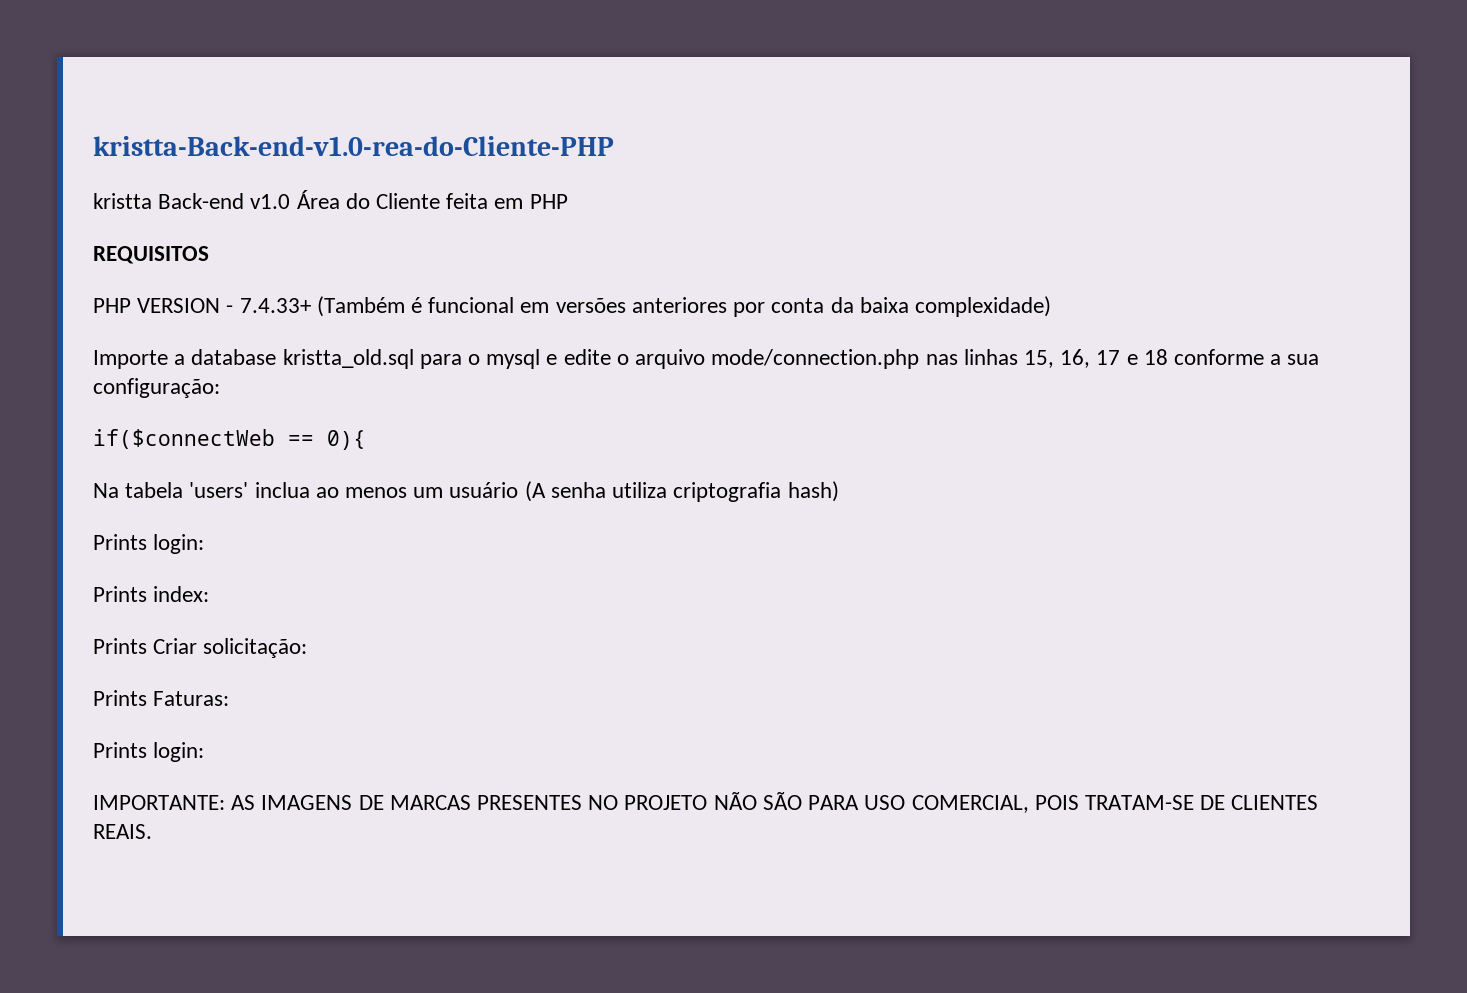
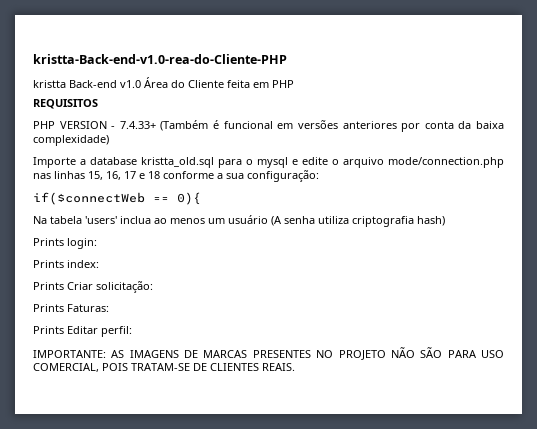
  Prints Faturas:
- Prints login:
+ Prints Editar perfil:

